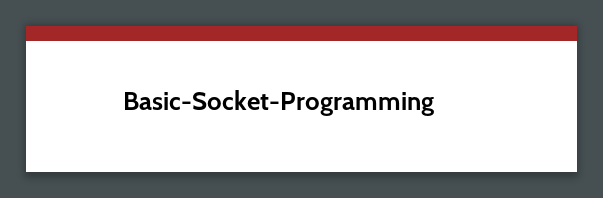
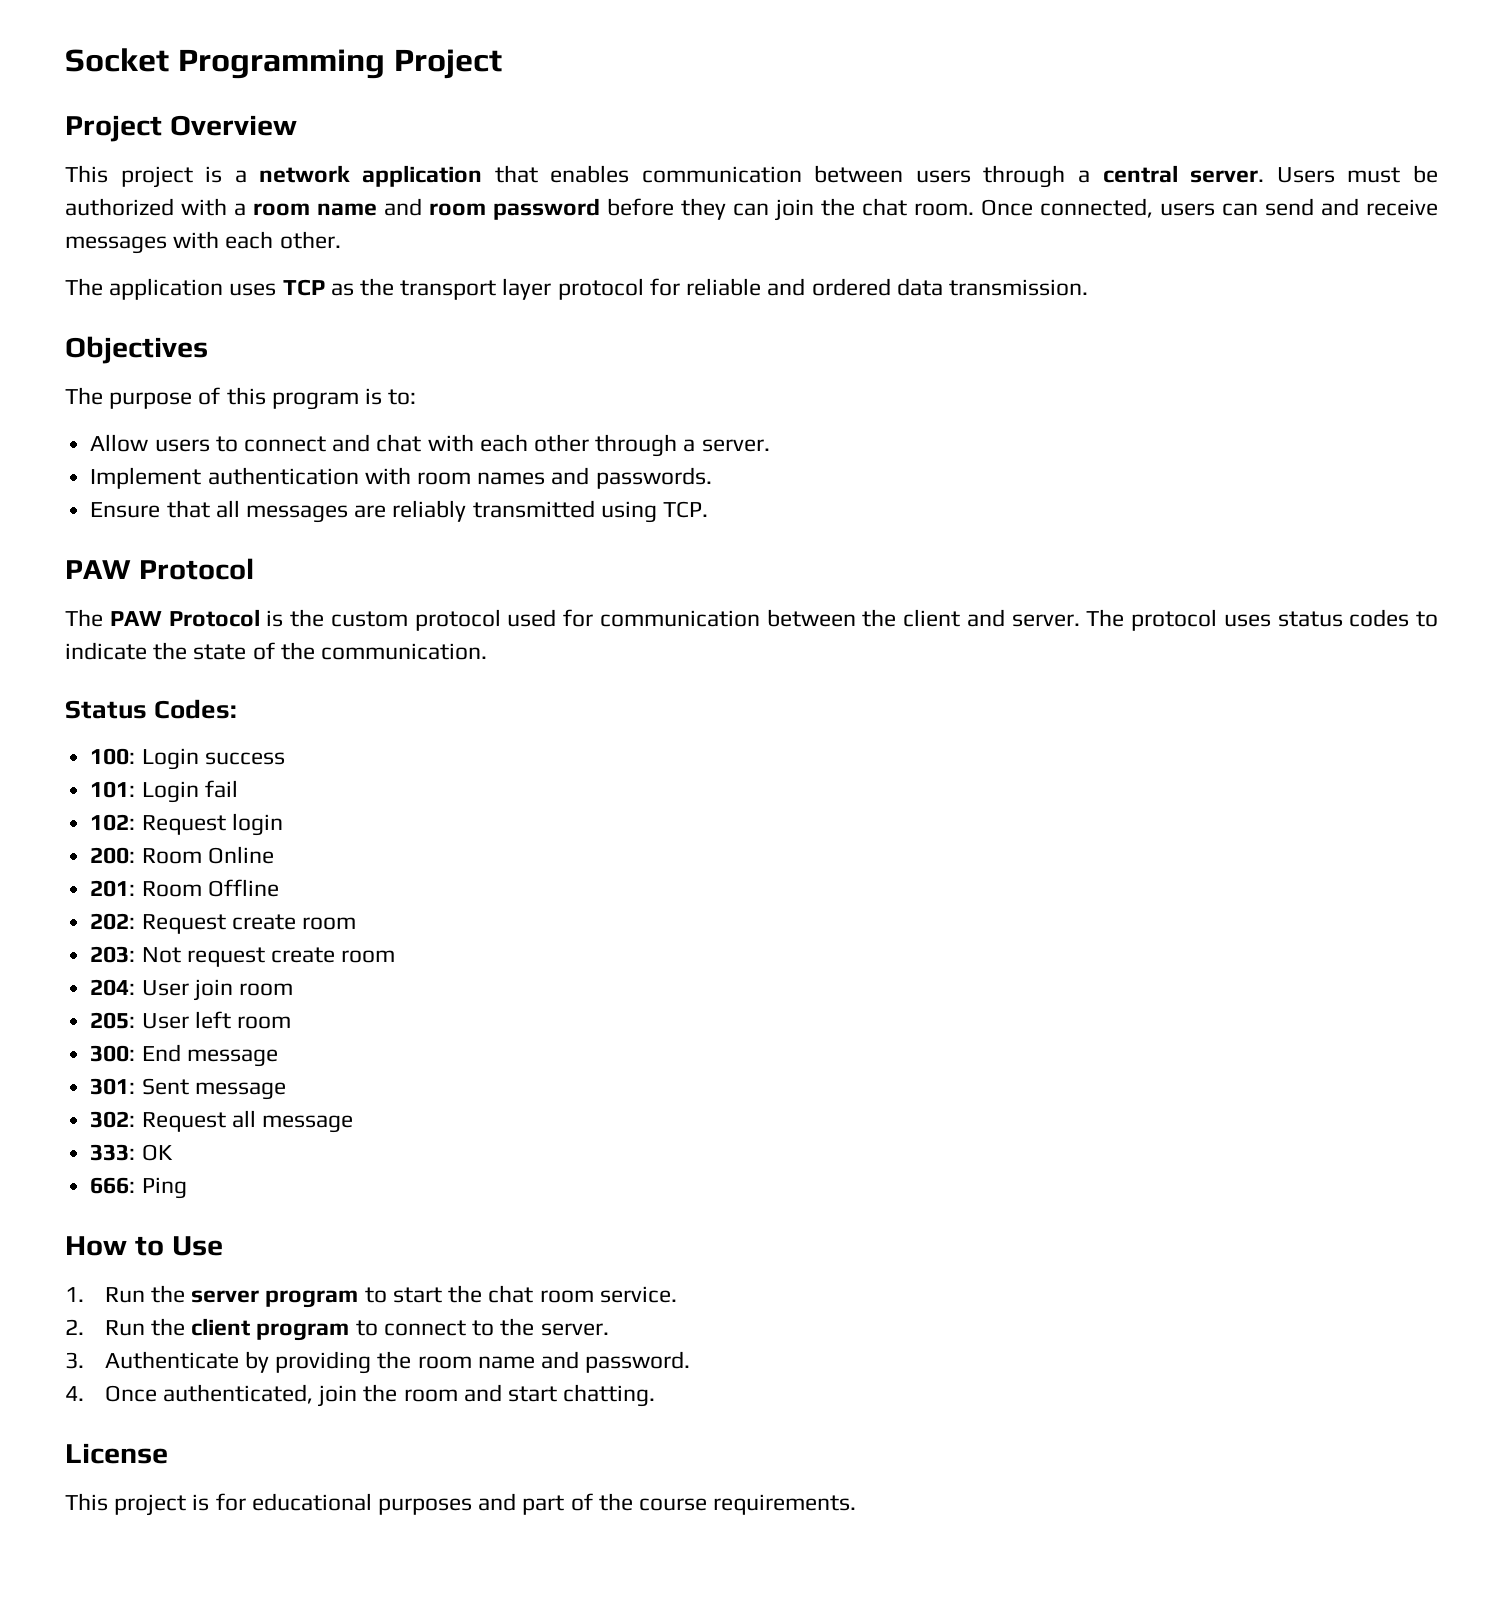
- Basic-Socket-Programming
+ Socket Programming Project
+ Project Overview
+ This project is a network application that enables communication between users through a central server. Users must be authorized with a room name and room password before they can join the chat room. Once connected, users can send and receive messages with each other.
+ The application uses TCP as the transport layer protocol for reliable and ordered data transmission.
+ Objectives
+ The purpose of this program is to:
+ Allow users to connect and chat with each other through a server.
+ Implement authentication with room names and passwords.
+ Ensure that all messages are reliably transmitted using TCP.
+ PAW Protocol
+ The PAW Protocol is the custom protocol used for communication between the client and server. The protocol uses status codes to indicate the state of the communication.
+ Status Codes:
+ 100: Login success
+ 101: Login fail
+ 102: Request login
+ 200: Room Online
+ 201: Room Offline
+ 202: Request create room
+ 203: Not request create room
+ 204: User join room
+ 205: User left room
+ 300: End message
+ 301: Sent message
+ 302: Request all message
+ 333: OK
+ 666: Ping
+ How to Use
+ 1. Run the server program to start the chat room service.
+ 2. Run the client program to connect to the server.
+ 3. Authenticate by providing the room name and password.
+ 4. Once authenticated, join the room and start chatting.
+ License
+ This project is for educational purposes and part of the course requirements.

